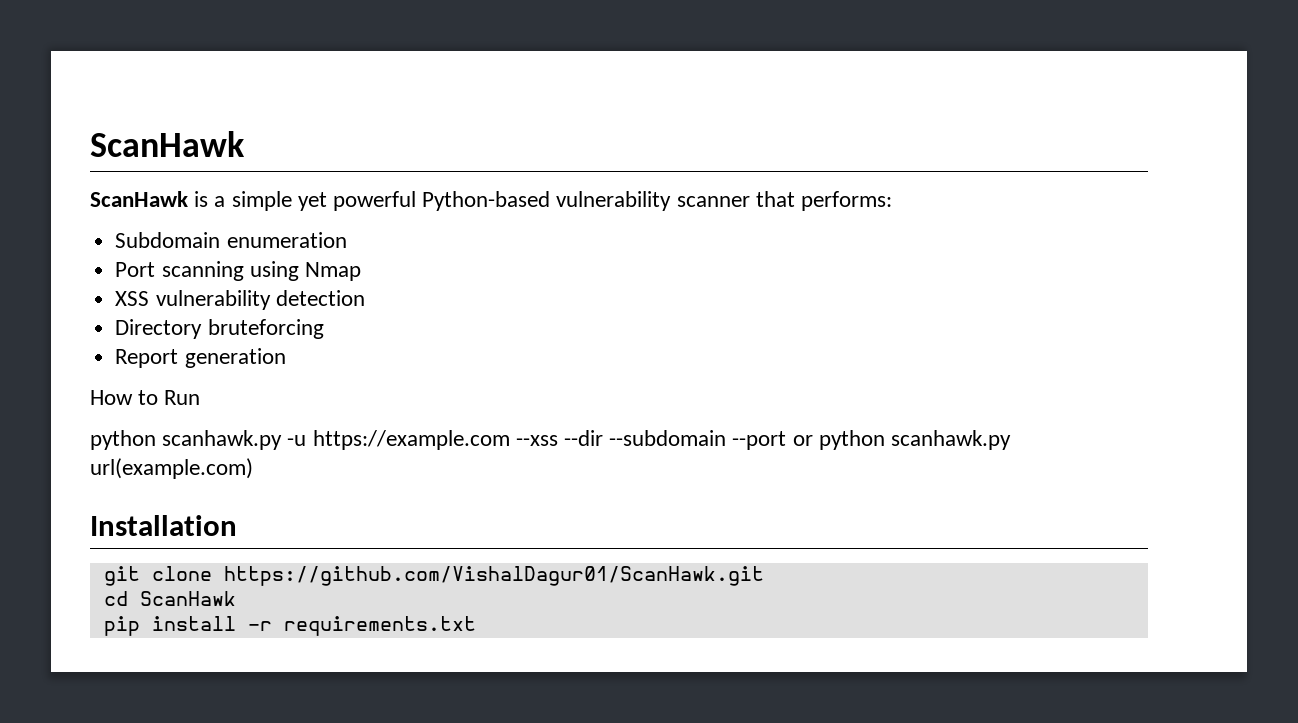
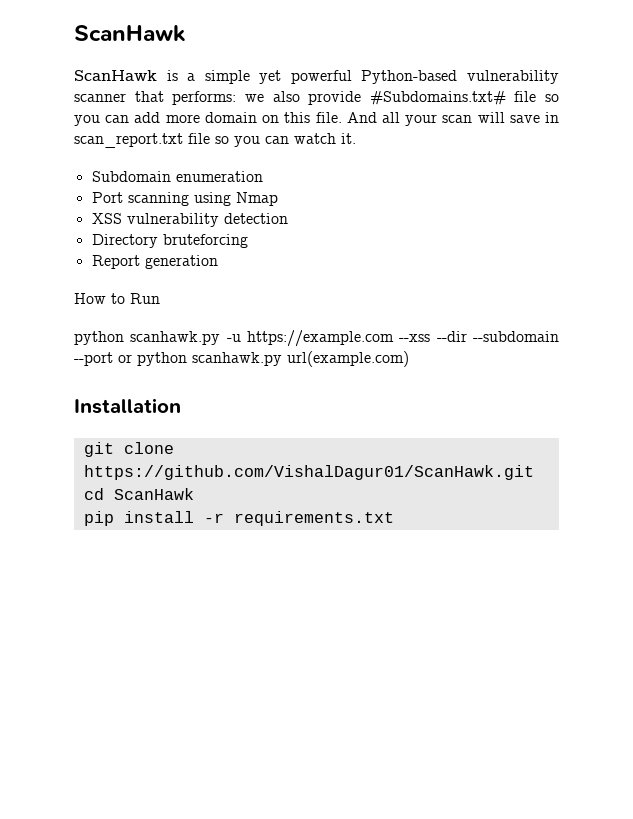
- ScanHawk is a simple yet powerful Python-based vulnerability scanner that performs:
+ ScanHawk is a simple yet powerful Python-based vulnerability scanner that performs: we also provide #Subdomains.txt# file so you can add more domain on this file. And all your scan will save in scan_report.txt file so you can watch it.

